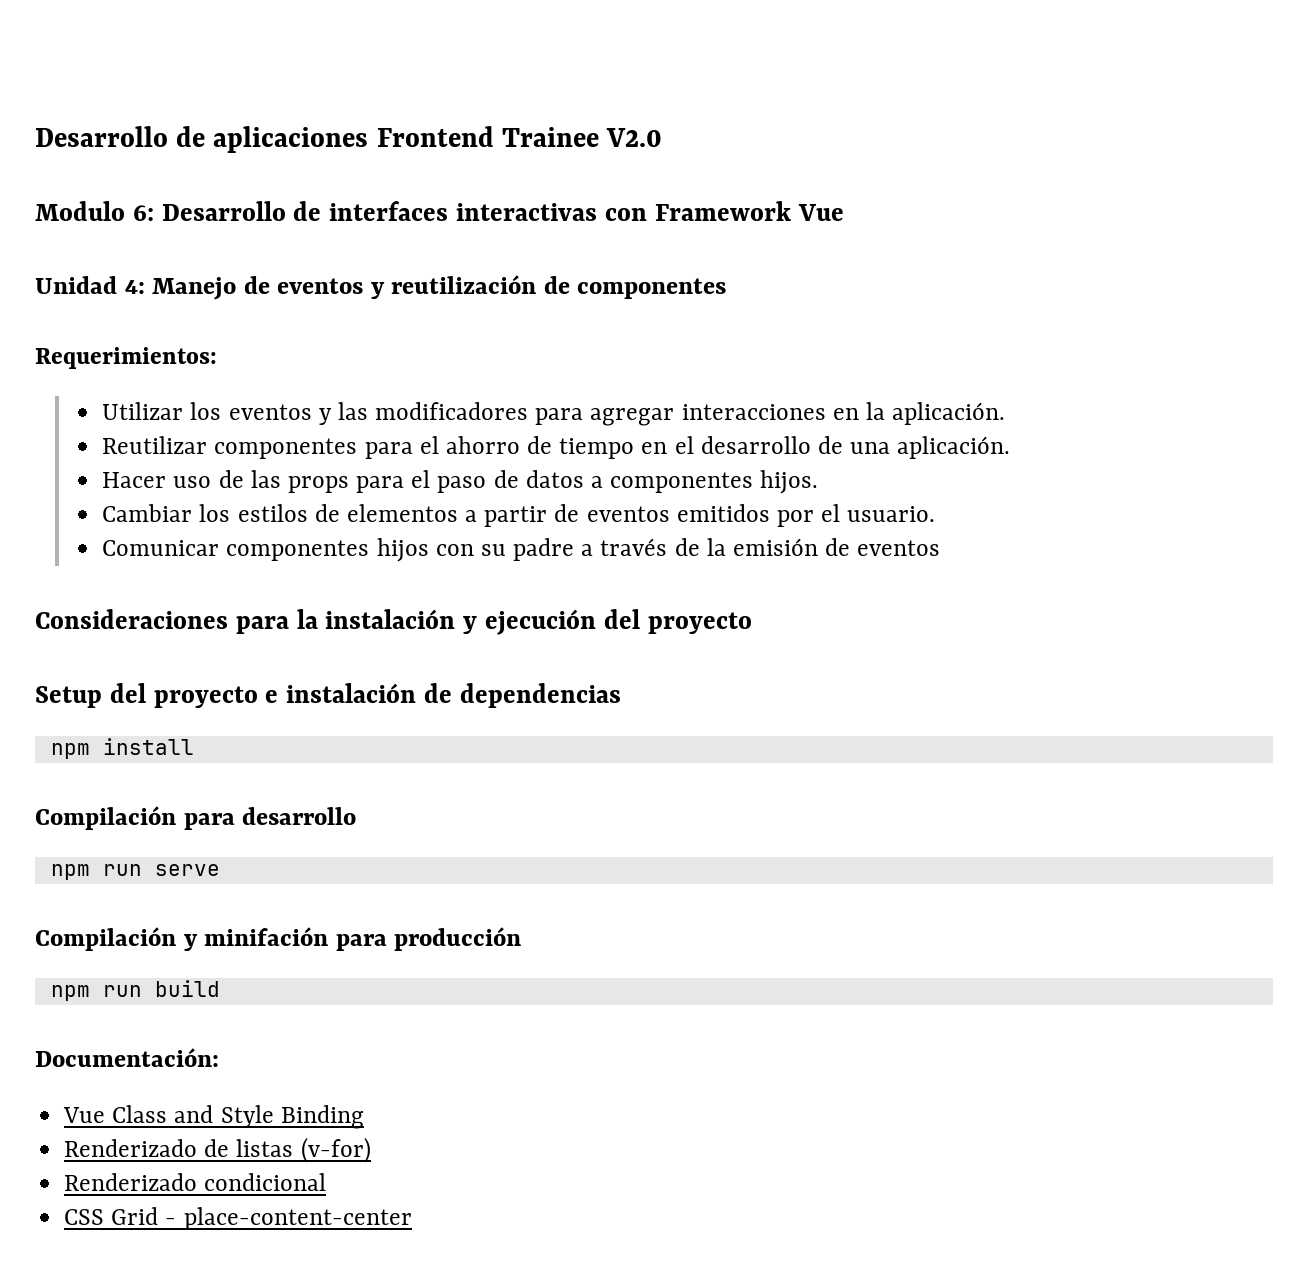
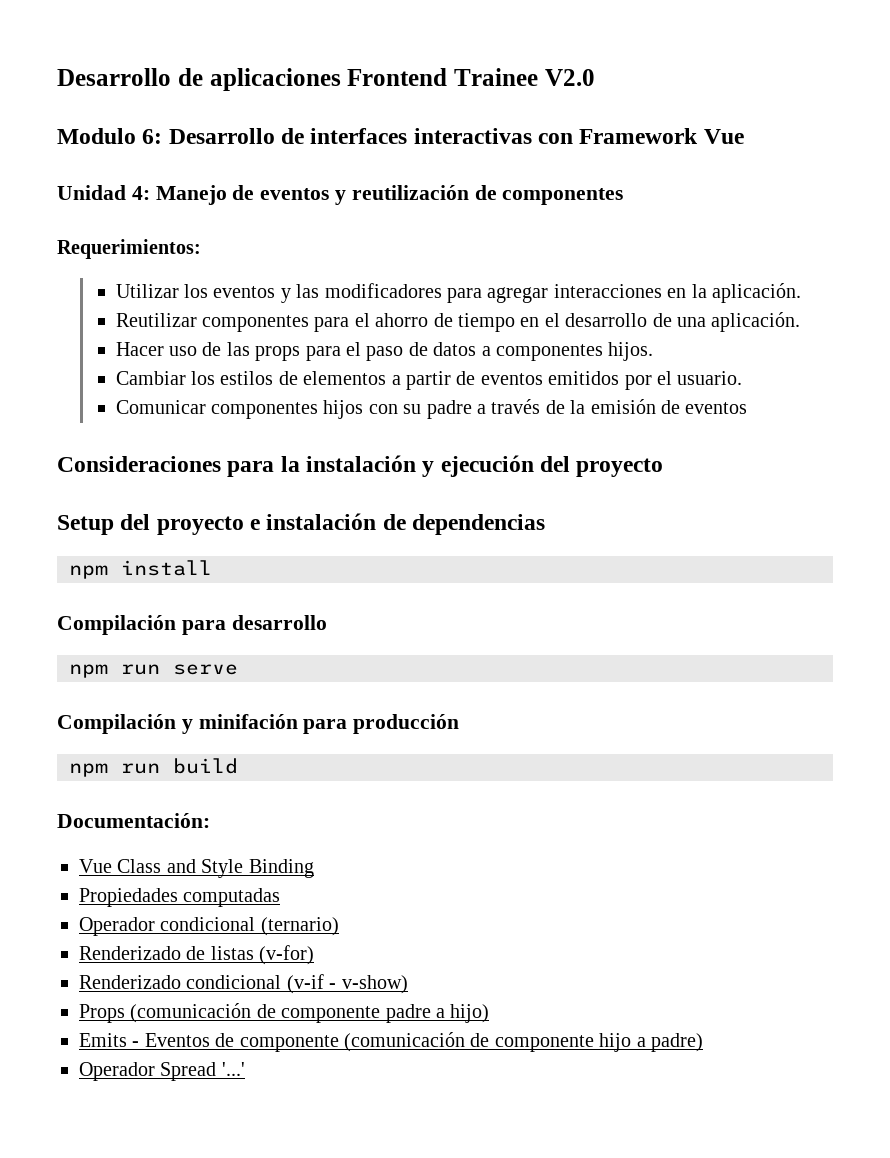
+ Propiedades computadas
+ Operador condicional (ternario)
- Renderizado condicional
- CSS Grid - place-content-center
+ Renderizado condicional (v-if - v-show)
+ Props (comunicación de componente padre a hijo)
+ Emits - Eventos de componente (comunicación de componente hijo a padre)
+ Operador Spread '...'

